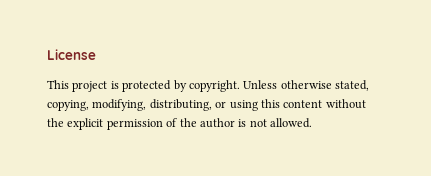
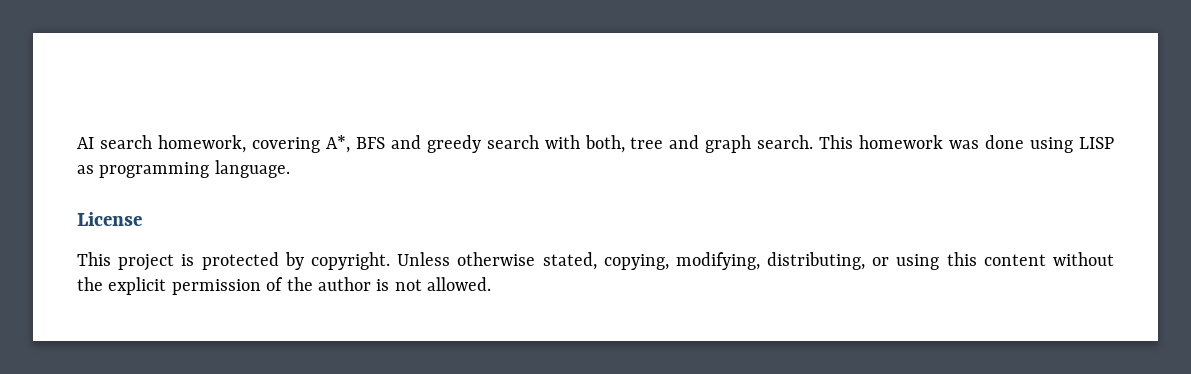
+ AI search homework, covering A*, BFS and greedy search with both, tree and graph search. This homework was done using LISP as programming language.

